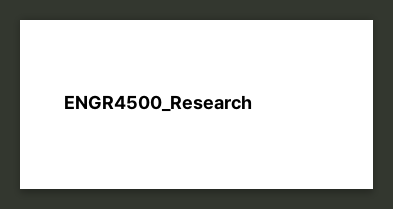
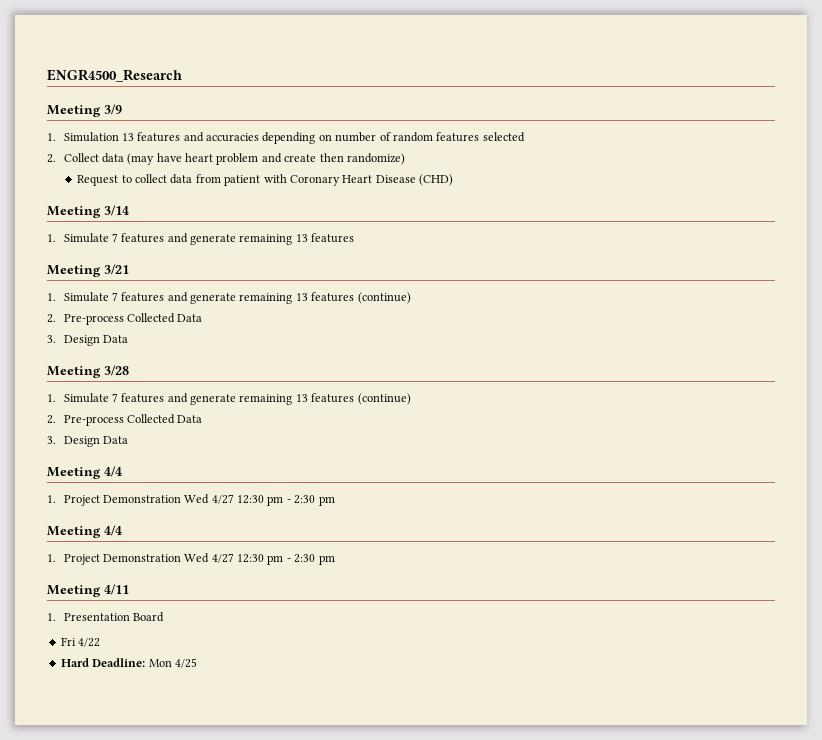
+ Meeting 3/9
+ 1. Simulation 13 features and accuracies depending on number of random features selected
+ 2. Collect data (may have heart problem and create then randomize)
+ Request to collect data from patient with Coronary Heart Disease (CHD)
+ Meeting 3/14
+ 1. Simulate 7 features and generate remaining 13 features
+ Meeting 3/21
+ 1. Simulate 7 features and generate remaining 13 features (continue)
+ 2. Pre-process Collected Data
+ 3. Design Data
+ Meeting 3/28
+ 1. Simulate 7 features and generate remaining 13 features (continue)
+ 2. Pre-process Collected Data
+ 3. Design Data
+ Meeting 4/4
+ 1. Project Demonstration Wed 4/27 12:30 pm - 2:30 pm
+ Meeting 4/4
+ 1. Project Demonstration Wed 4/27 12:30 pm - 2:30 pm
+ Meeting 4/11
+ 1. Presentation Board
+ Fri 4/22
+ Hard Deadline: Mon 4/25

